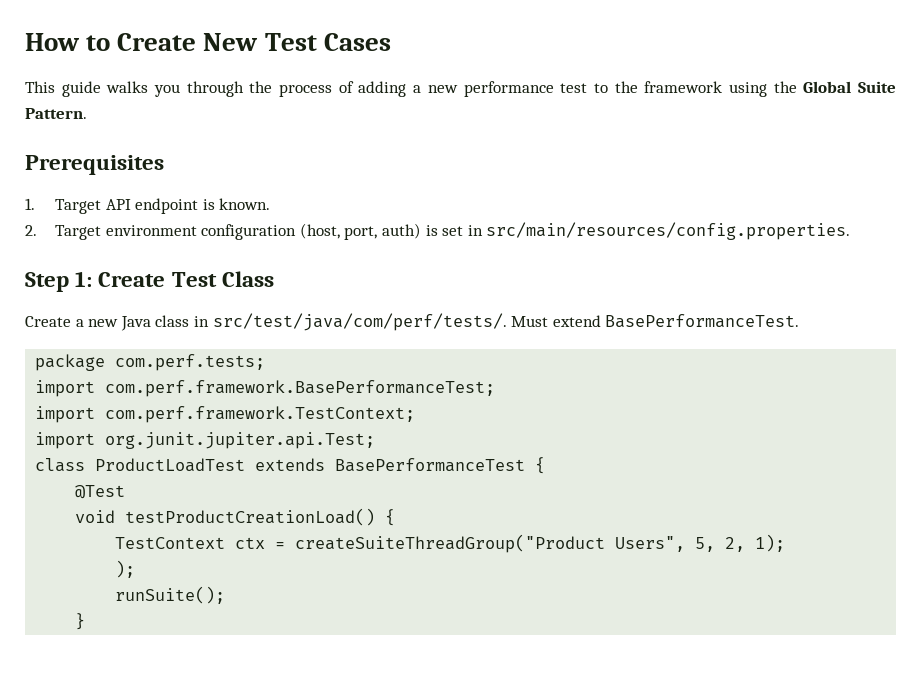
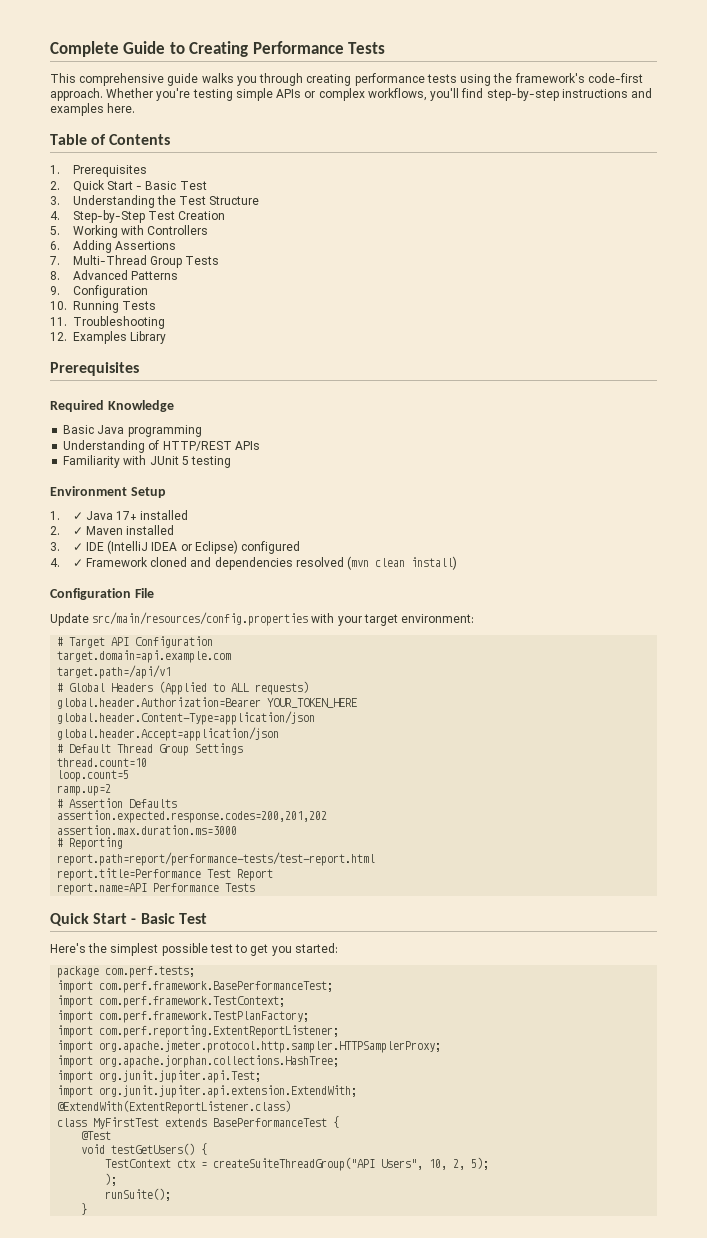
- How to Create New Test Cases
+ Complete Guide to Creating Performance Tests
- This guide walks you through the process of adding a new performance test to the framework using the Global Suite Pattern.
+ This comprehensive guide walks you through creating performance tests using the framework's code-first approach. Whether you're testing simple APIs or complex workflows, you'll find step-by-step instructions and examples here.
+ Table of Contents
+ 1. Prerequisites
+ 2. Quick Start - Basic Test
+ 3. Understanding the Test Structure
+ 4. Step-by-Step Test Creation
+ 5. Working with Controllers
+ 6. Adding Assertions
+ 7. Multi-Thread Group Tests
+ 8. Advanced Patterns
+ 9. Configuration
+ 10. Running Tests
+ 11. Troubleshooting
+ 12. Examples Library
  Prerequisites
- 1. Target API endpoint is known.
- 2. Target environment configuration (host, port, auth) is set in src/main/resources/config.properties.
- Step 1: Create Test Class
- Create a new Java class in src/test/java/com/perf/tests/. Must extend BasePerformanceTest.
+ Required Knowledge
+ Basic Java programming
+ Understanding of HTTP/REST APIs
+ Familiarity with JUnit 5 testing
+ Environment Setup
+ 1. ✓ Java 17+ installed
+ 2. ✓ Maven installed
+ 3. ✓ IDE (IntelliJ IDEA or Eclipse) configured
+ 4. ✓ Framework cloned and dependencies resolved (mvn clean install)
+ Configuration File
+ Update src/main/resources/config.properties with your target environment:
+ # Target API Configuration
+ target.domain=api.example.com
+ target.path=/api/v1
+ # Global Headers (Applied to ALL requests)
+ global.header.Authorization=Bearer YOUR_TOKEN_HERE
+ global.header.Content-Type=application/json
+ global.header.Accept=application/json
+ # Default Thread Group Settings
+ thread.count=10
+ loop.count=5
+ ramp.up=2
+ # Assertion Defaults
+ assertion.expected.response.codes=200,201,202
+ assertion.max.duration.ms=3000
+ # Reporting
+ report.path=report/performance-tests/test-report.html
+ report.title=Performance Test Report
+ report.name=API Performance Tests
+ Quick Start - Basic Test
+ Here's the simplest possible test to get you started:
+ import com.perf.framework.TestPlanFactory;
+ import com.perf.reporting.ExtentReportListener;
+ import org.apache.jmeter.protocol.http.sampler.HTTPSamplerProxy;
+ import org.apache.jorphan.collections.HashTree;
- class ProductLoadTest extends BasePerformanceTest {
+ import org.junit.jupiter.api.extension.ExtendWith;
+ @ExtendWith(ExtentReportListener.class)
+ class MyFirstTest extends BasePerformanceTest {
- void testProductCreationLoad() {
+ void testGetUsers() {
- TestContext ctx = createSuiteThreadGroup("Product Users", 5, 2, 1);
+ TestContext ctx = createSuiteThreadGroup("API Users", 10, 2, 5);

